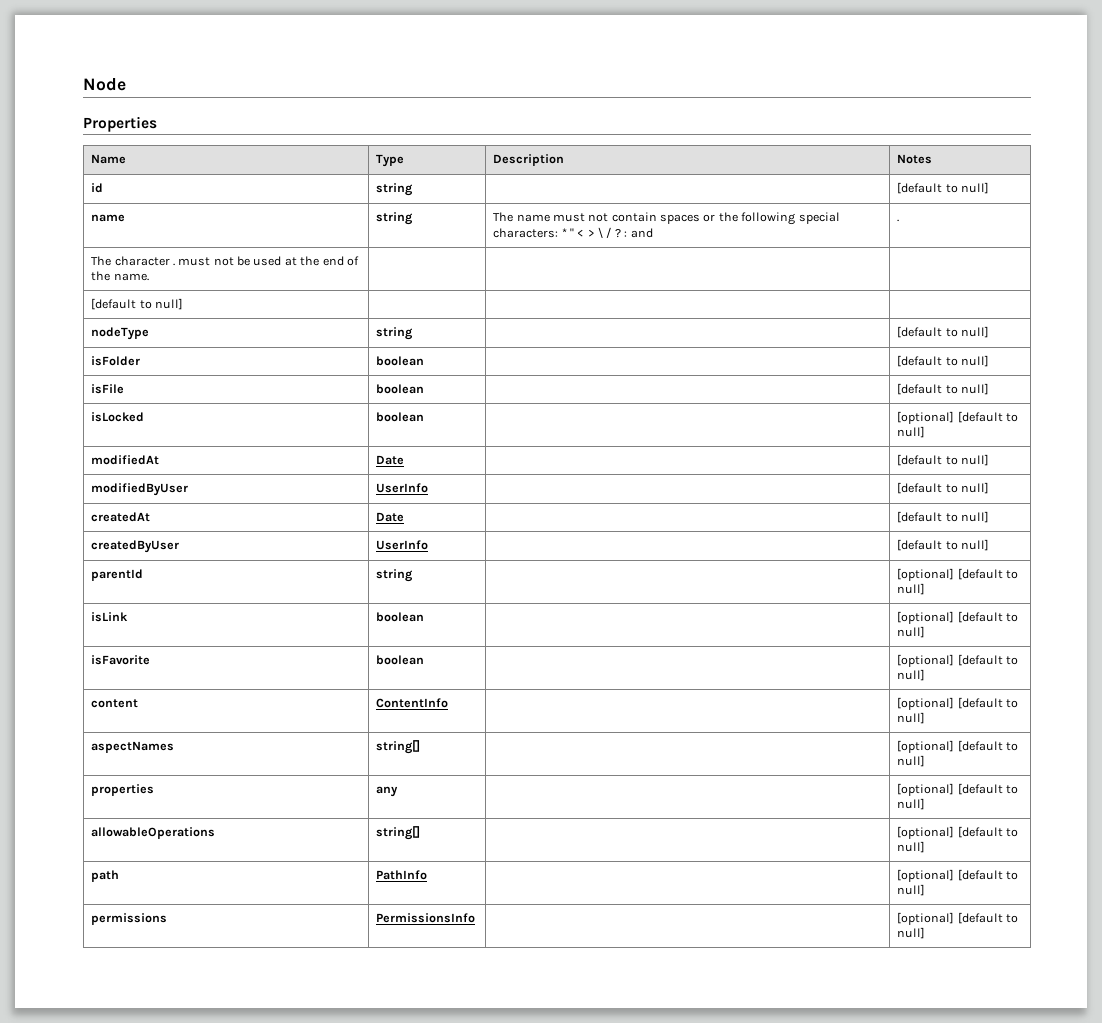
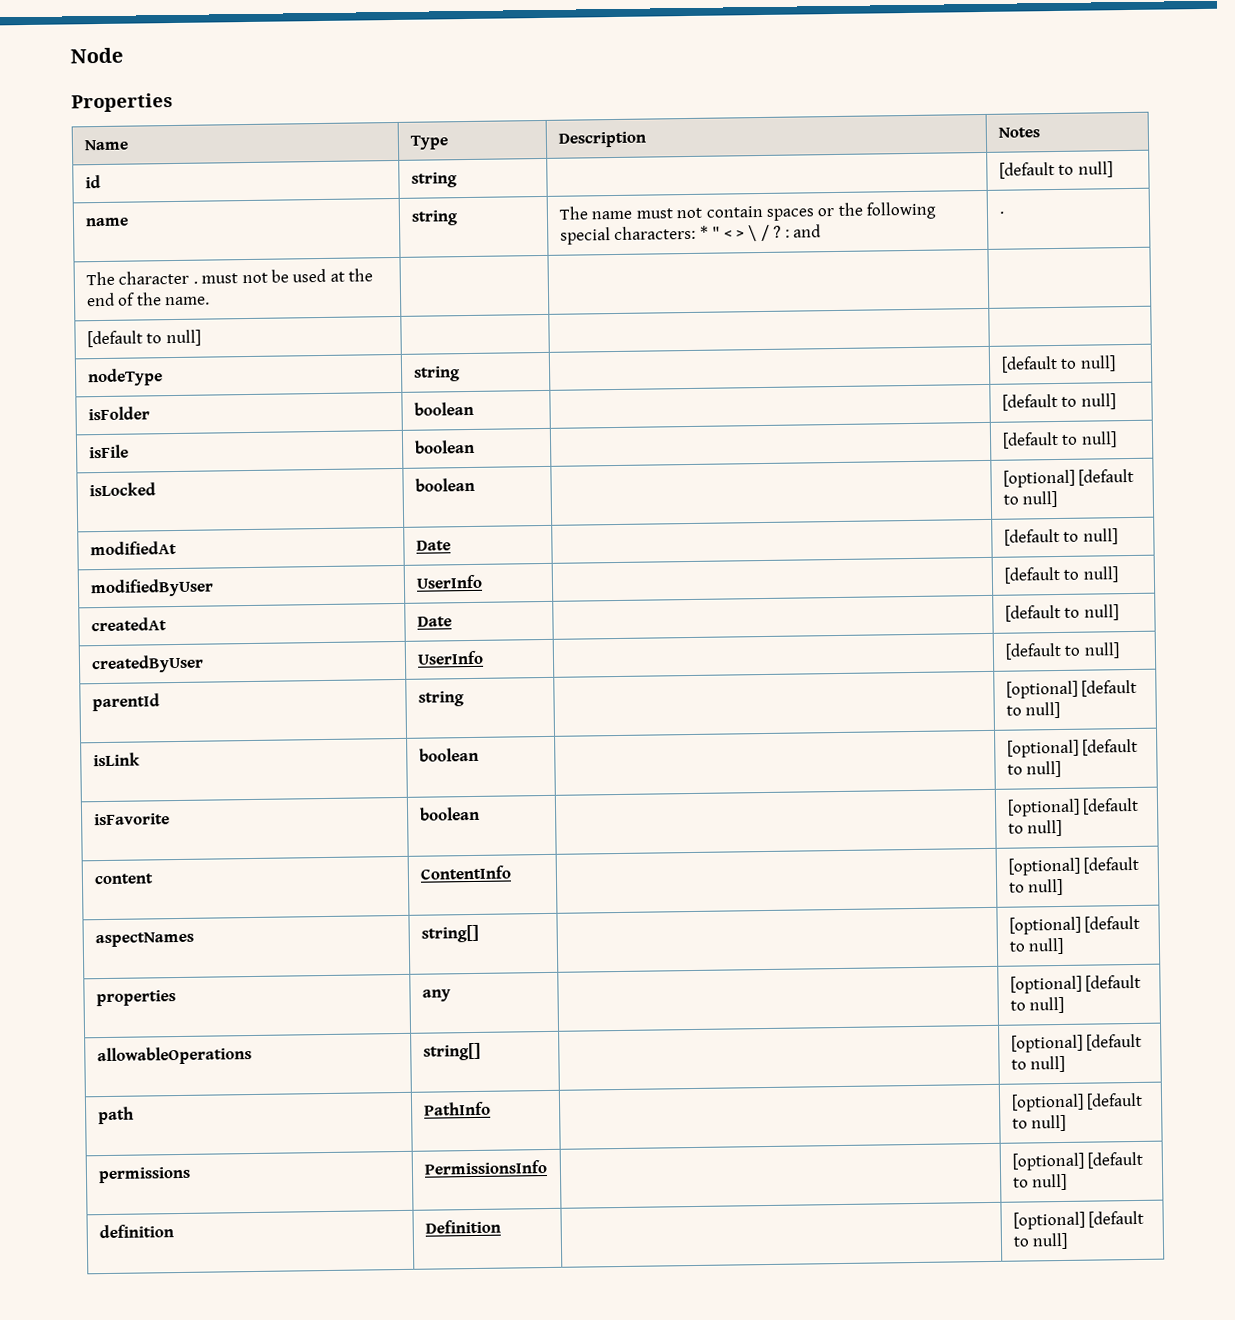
+ definition | Definition | | [optional] [default to null]

